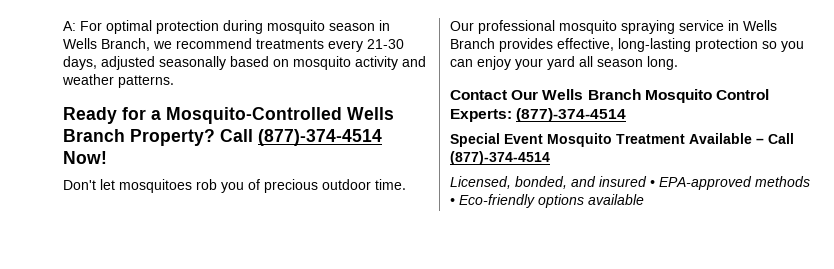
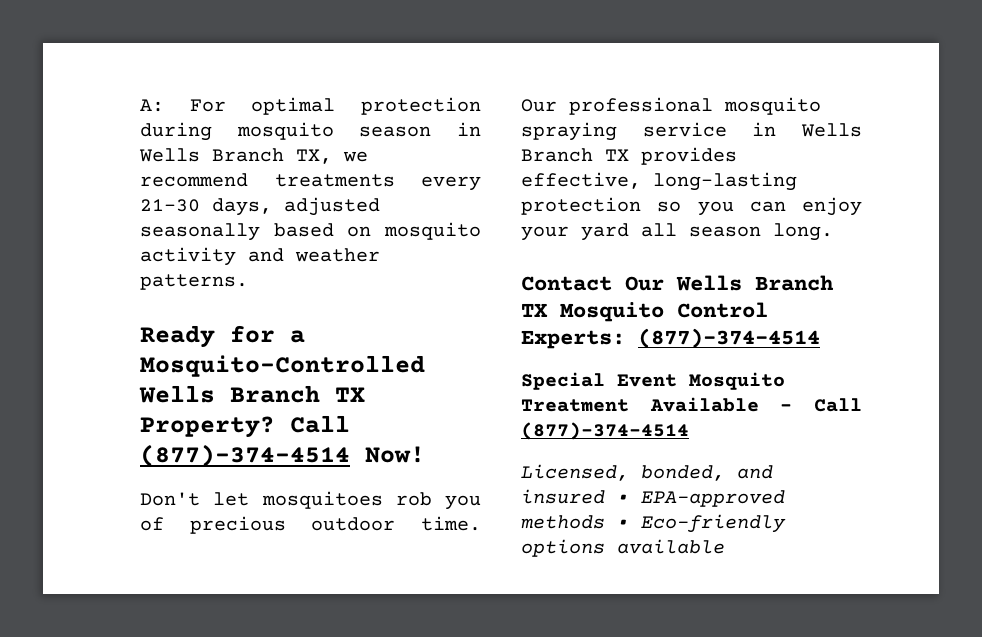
- A: For optimal protection during mosquito season in Wells Branch, we recommend treatments every 21-30 days, adjusted seasonally based on mosquito activity and weather patterns.
+ A: For optimal protection during mosquito season in Wells Branch TX, we recommend treatments every 21-30 days, adjusted seasonally based on mosquito activity and weather patterns.
- Ready for a Mosquito-Controlled Wells Branch Property?
+ Ready for a Mosquito-Controlled Wells Branch TX Property?
- Our professional mosquito spraying service in Wells Branch provides effective, long-lasting protection so you can enjoy your yard all season long.
+ Our professional mosquito spraying service in Wells Branch TX provides effective, long-lasting protection so you can enjoy your yard all season long.
- Contact Our Wells Branch Mosquito Control Experts: (877)-374-4514
+ Contact Our Wells Branch TX Mosquito Control Experts: (877)-374-4514

